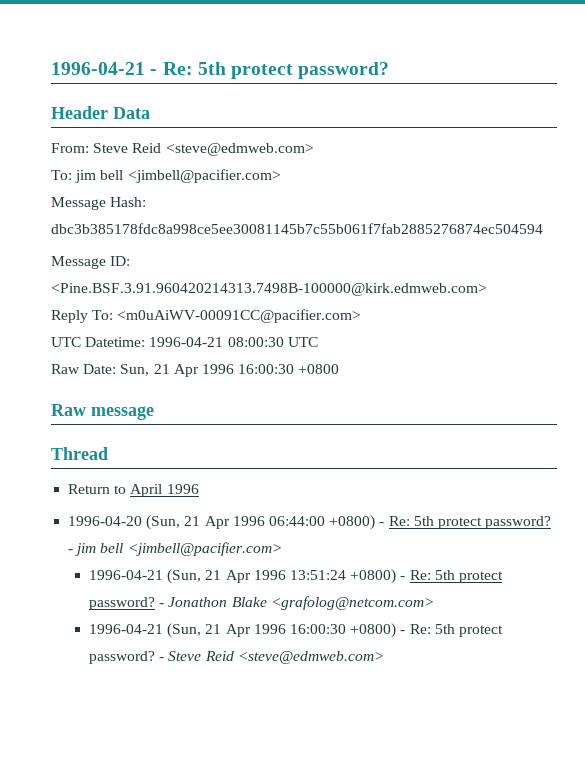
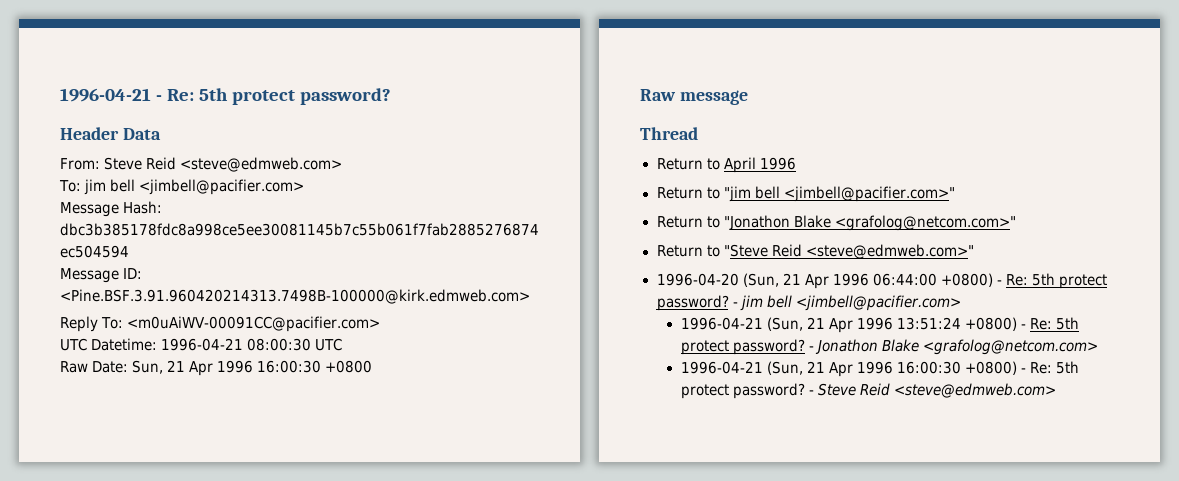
+ Return to "jim bell <jimbell@pacifier.com>"
+ Return to "Jonathon Blake <grafolog@netcom.com>"
+ Return to "Steve Reid <steve@edmweb.com>"

